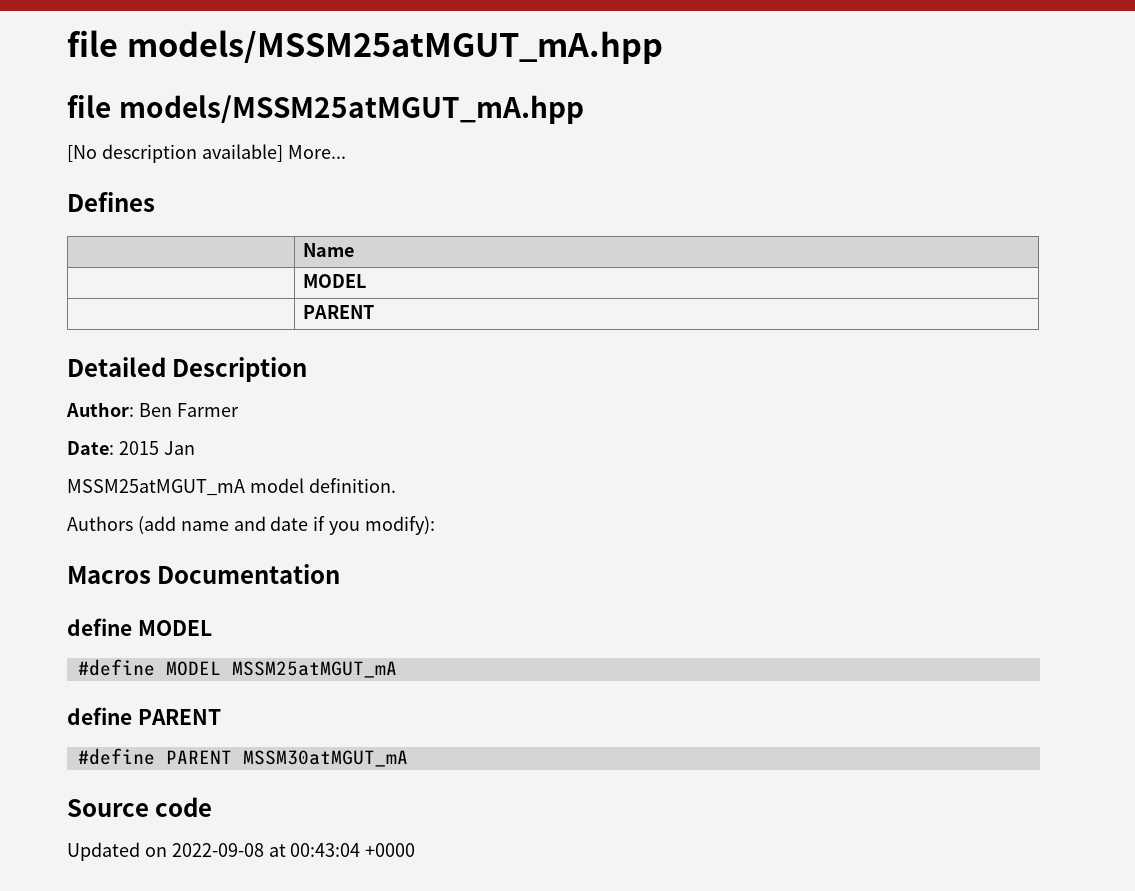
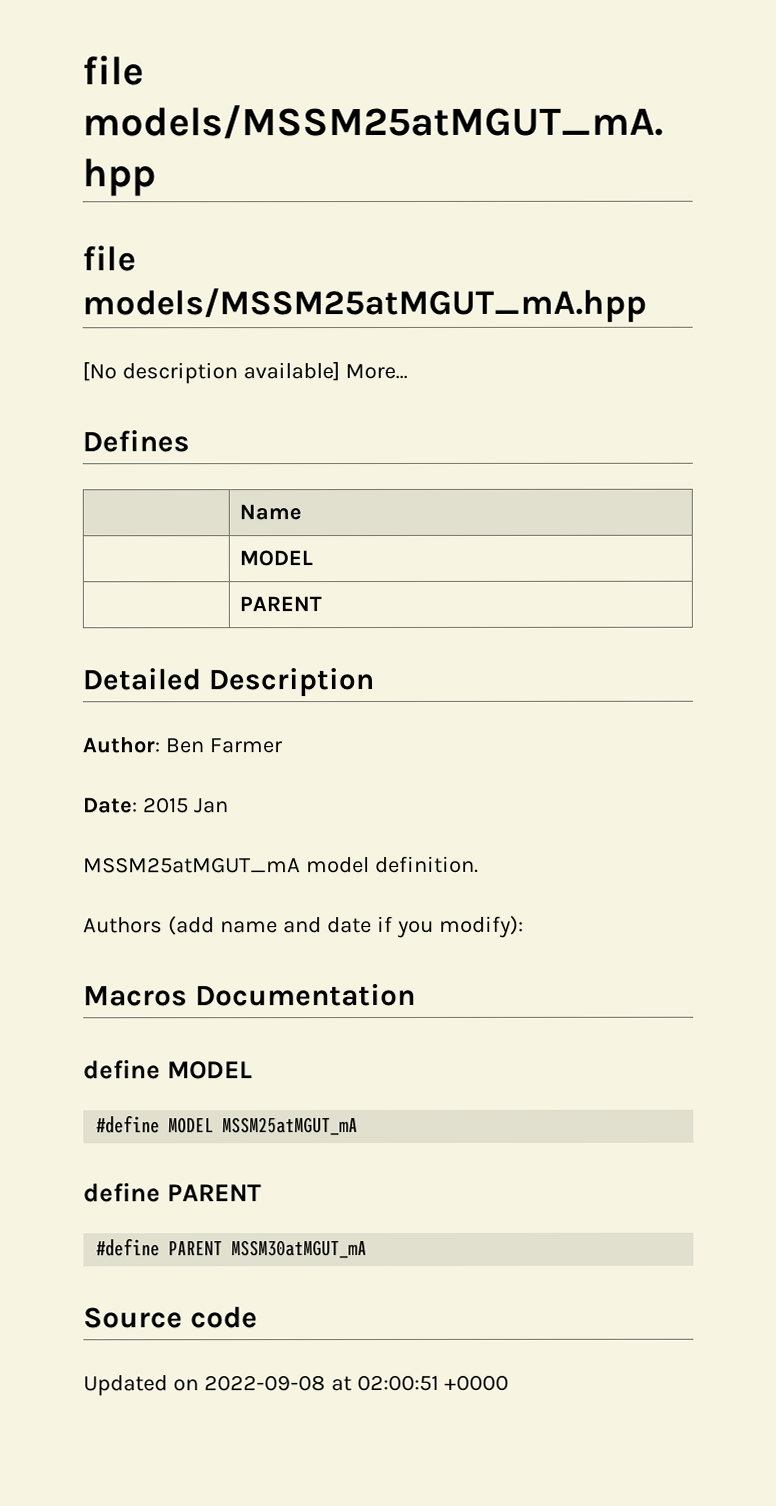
- Updated on 2022-09-08 at 00:43:04 +0000
+ Updated on 2022-09-08 at 02:00:51 +0000

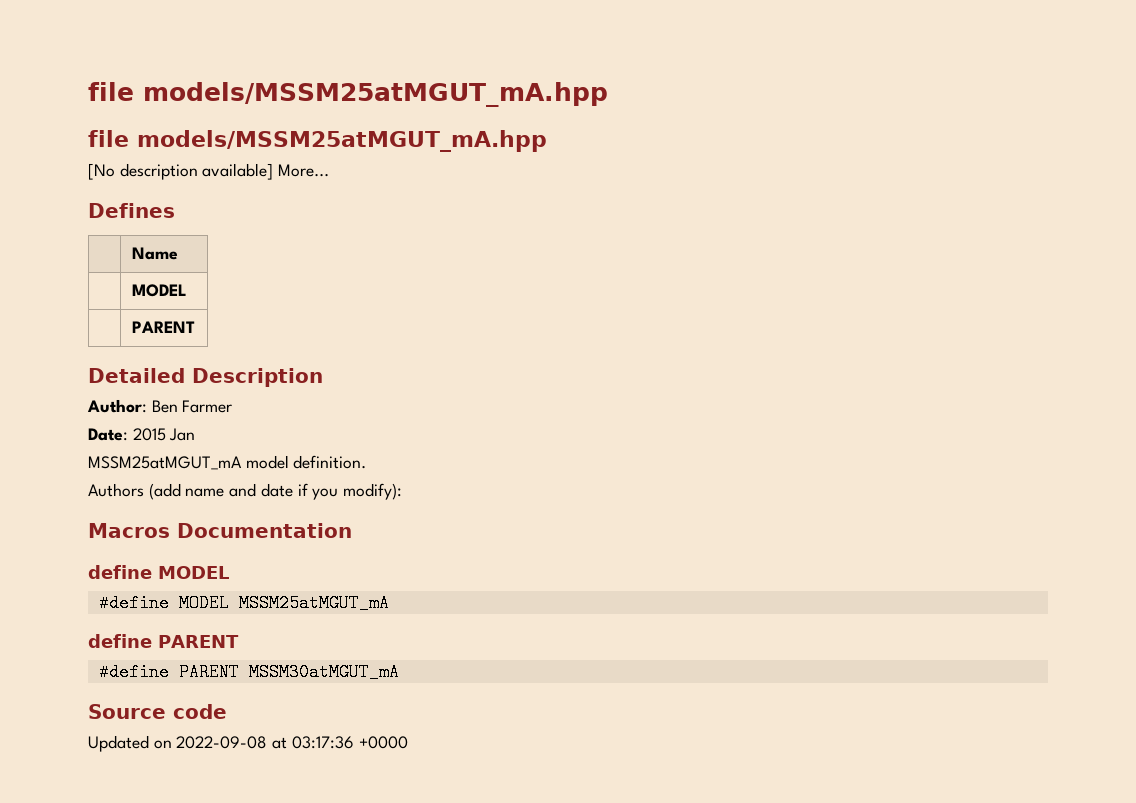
- Updated on 2022-09-08 at 02:00:51 +0000
+ Updated on 2022-09-08 at 03:17:36 +0000

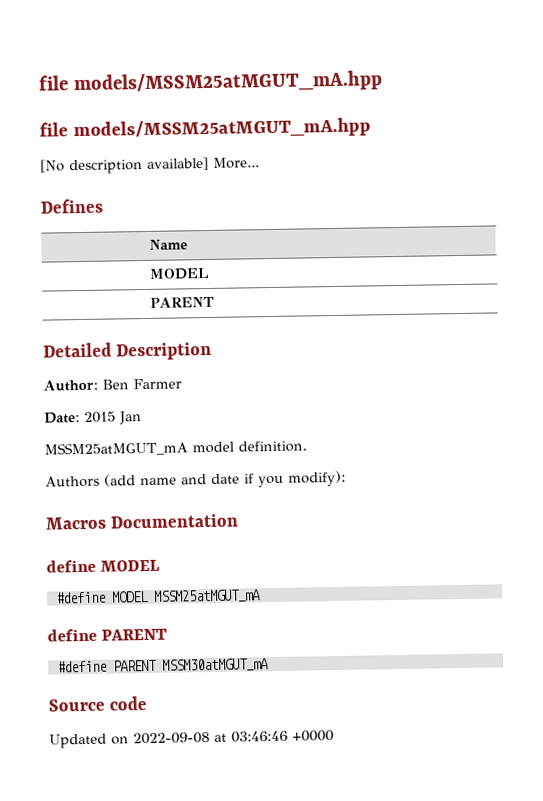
- Updated on 2022-09-08 at 03:17:36 +0000
+ Updated on 2022-09-08 at 03:46:46 +0000

